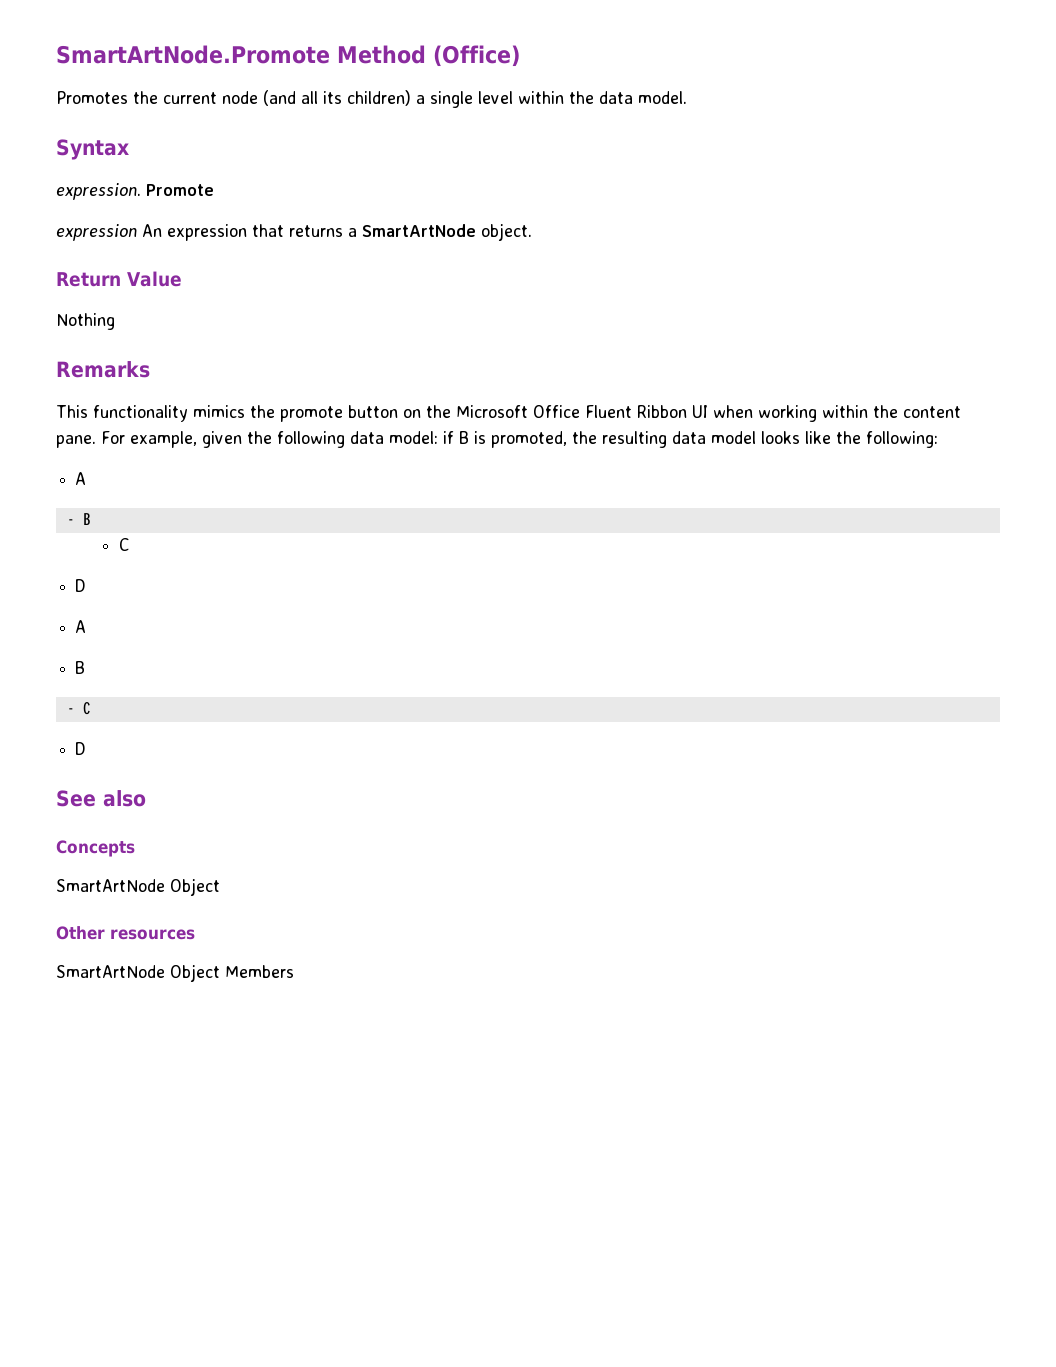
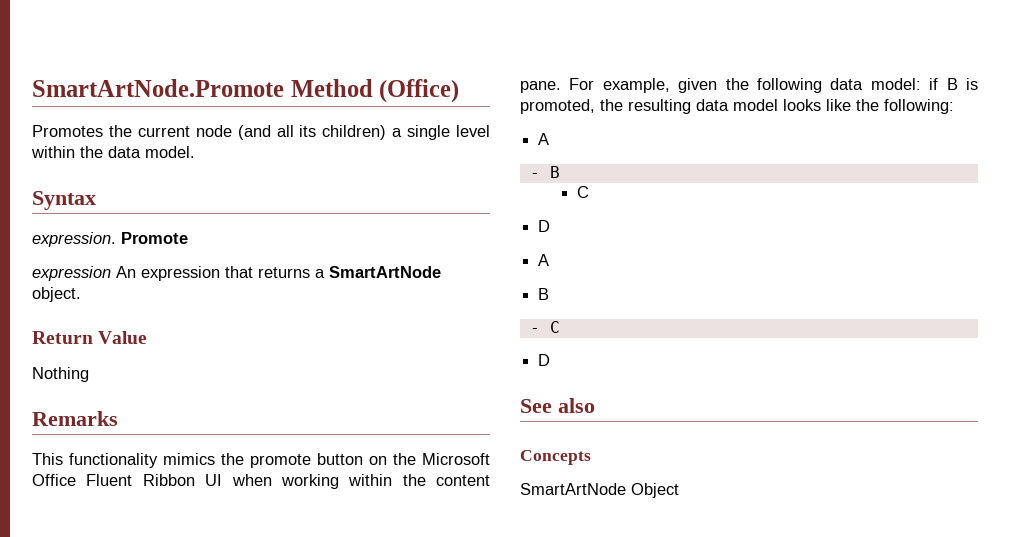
- Other resources
- SmartArtNode Object Members

